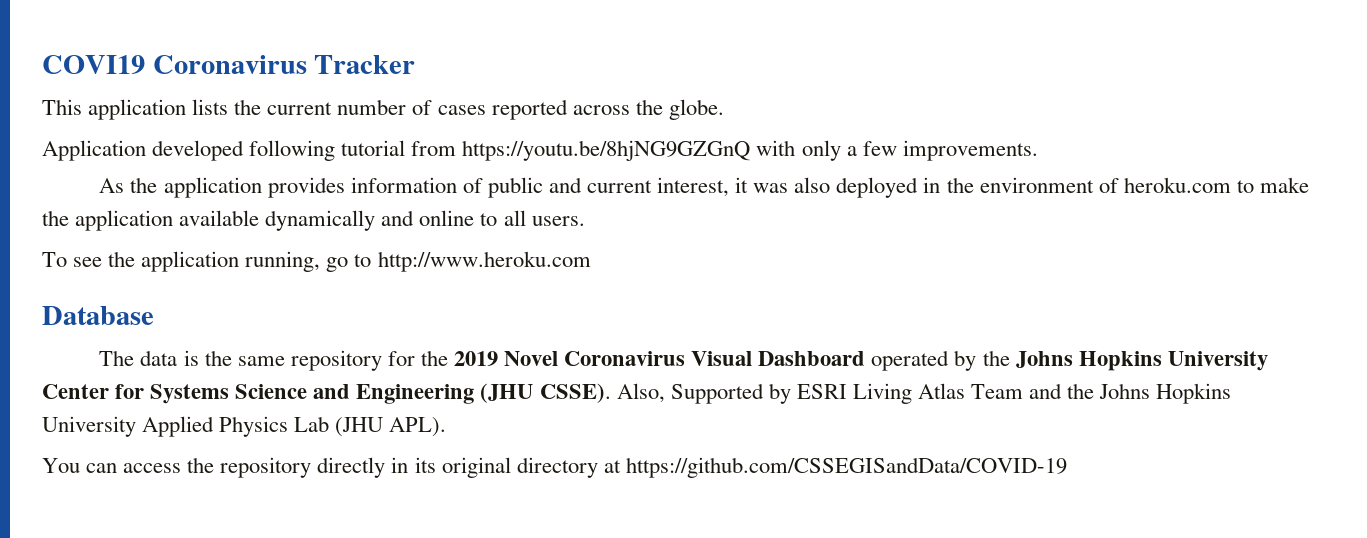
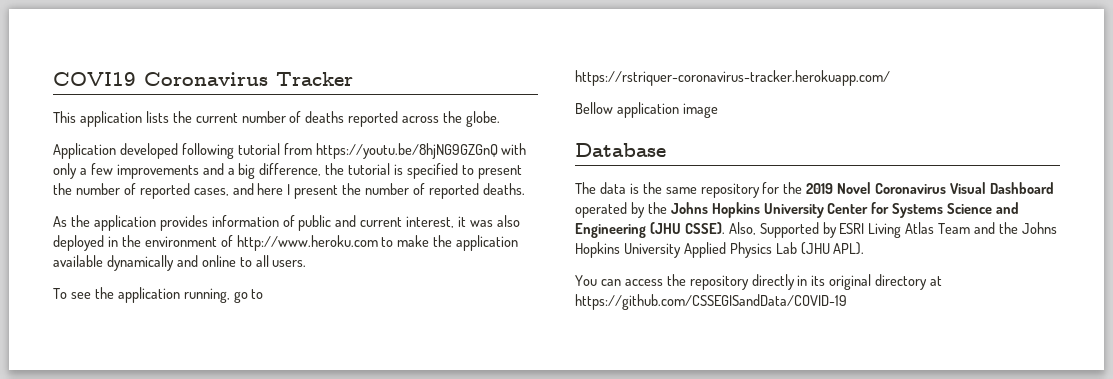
- This application lists the current number of cases reported across the globe.
+ This application lists the current number of deaths reported across the globe.
- Application developed following tutorial from https://youtu.be/8hjNG9GZGnQ with only a few improvements.
+ Application developed following tutorial from https://youtu.be/8hjNG9GZGnQ with only a few improvements and a big difference, the tutorial is specified to present the number of reported cases, and here I present the number of reported deaths.
- As the application provides information of public and current interest, it was also deployed in the environment of heroku.com to make the application available dynamically and online to all users.
+ As the application provides information of public and current interest, it was also deployed in the environment of http://www.heroku.com to make the application available dynamically and online to all users.
- To see the application running, go to http://www.heroku.com
+ To see the application running, go to https://rstriquer-coronavirus-tracker.herokuapp.com/
+ Bellow application image

